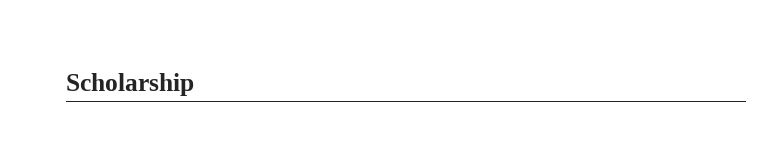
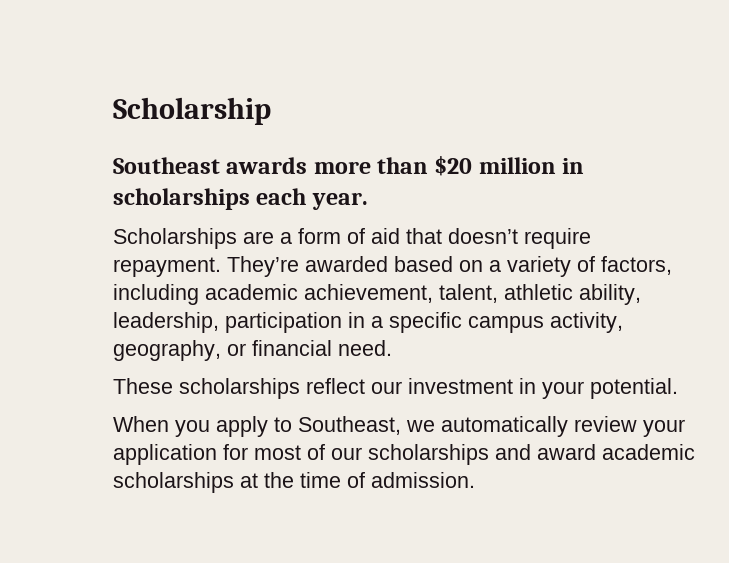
+ Southeast awards more than $20 million in scholarships each year.
+ Scholarships are a form of aid that doesn’t require repayment. They’re awarded based on a variety of factors, including academic achievement, talent, athletic ability, leadership, participation in a specific campus activity, geography, or financial need.
+ These scholarships reflect our investment in your potential.
+ When you apply to Southeast, we automatically review your application for most of our scholarships and award academic scholarships at the time of admission.

